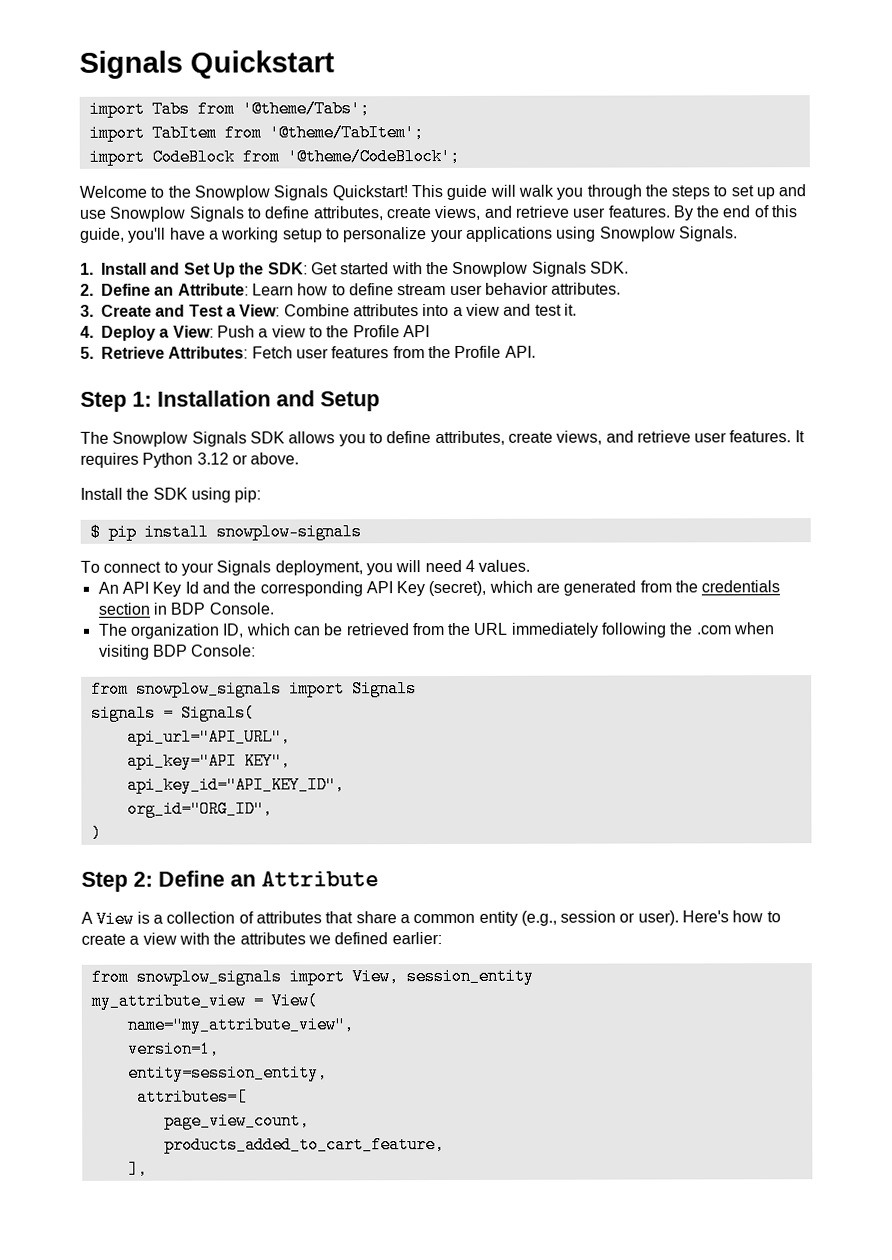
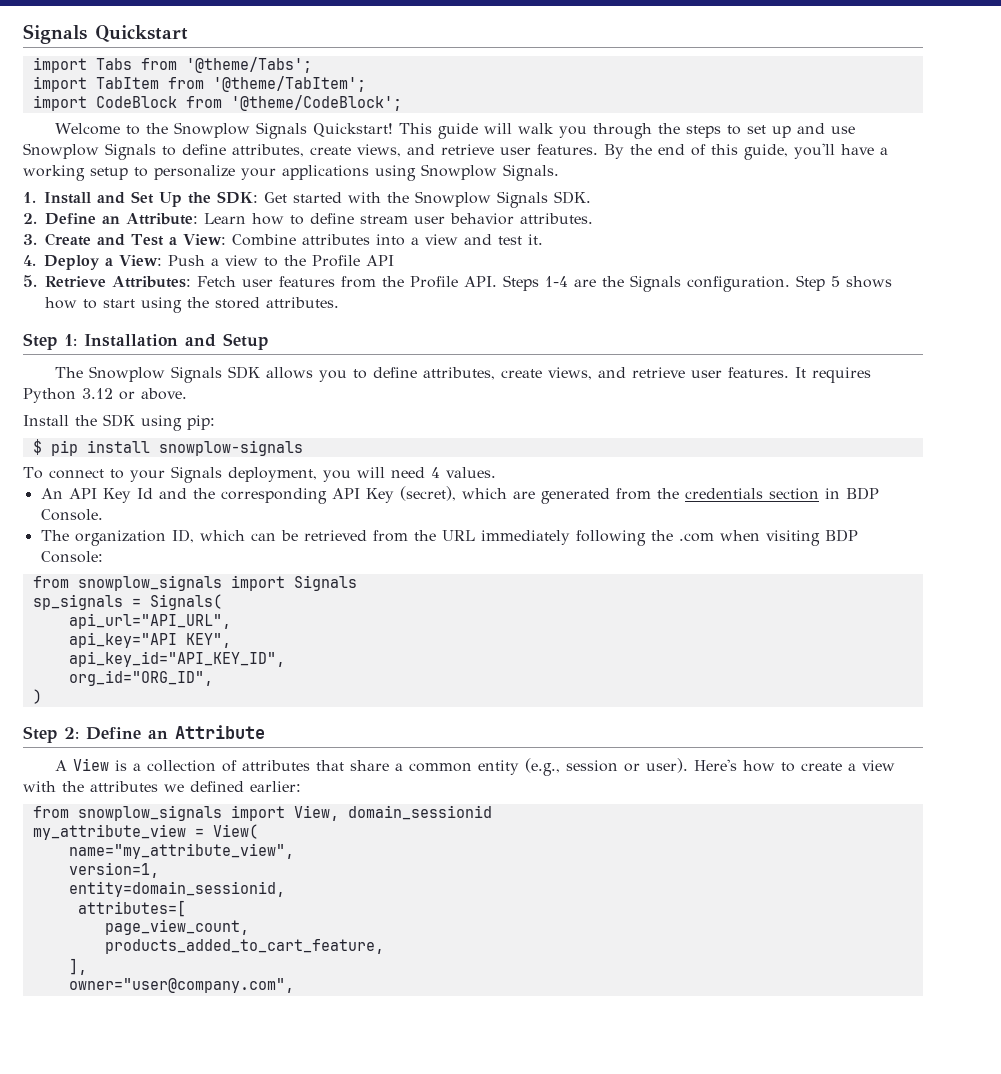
- 5. Retrieve Attributes: Fetch user features from the Profile API.
+ 5. Retrieve Attributes: Fetch user features from the Profile API. Steps 1-4 are the Signals configuration. Step 5 shows how to start using the stored attributes.
- signals = Signals(
+ sp_signals = Signals(
- from snowplow_signals import View, session_entity
+ from snowplow_signals import View, domain_sessionid
- entity=session_entity,
+ entity=domain_sessionid,
+ owner="user@company.com",

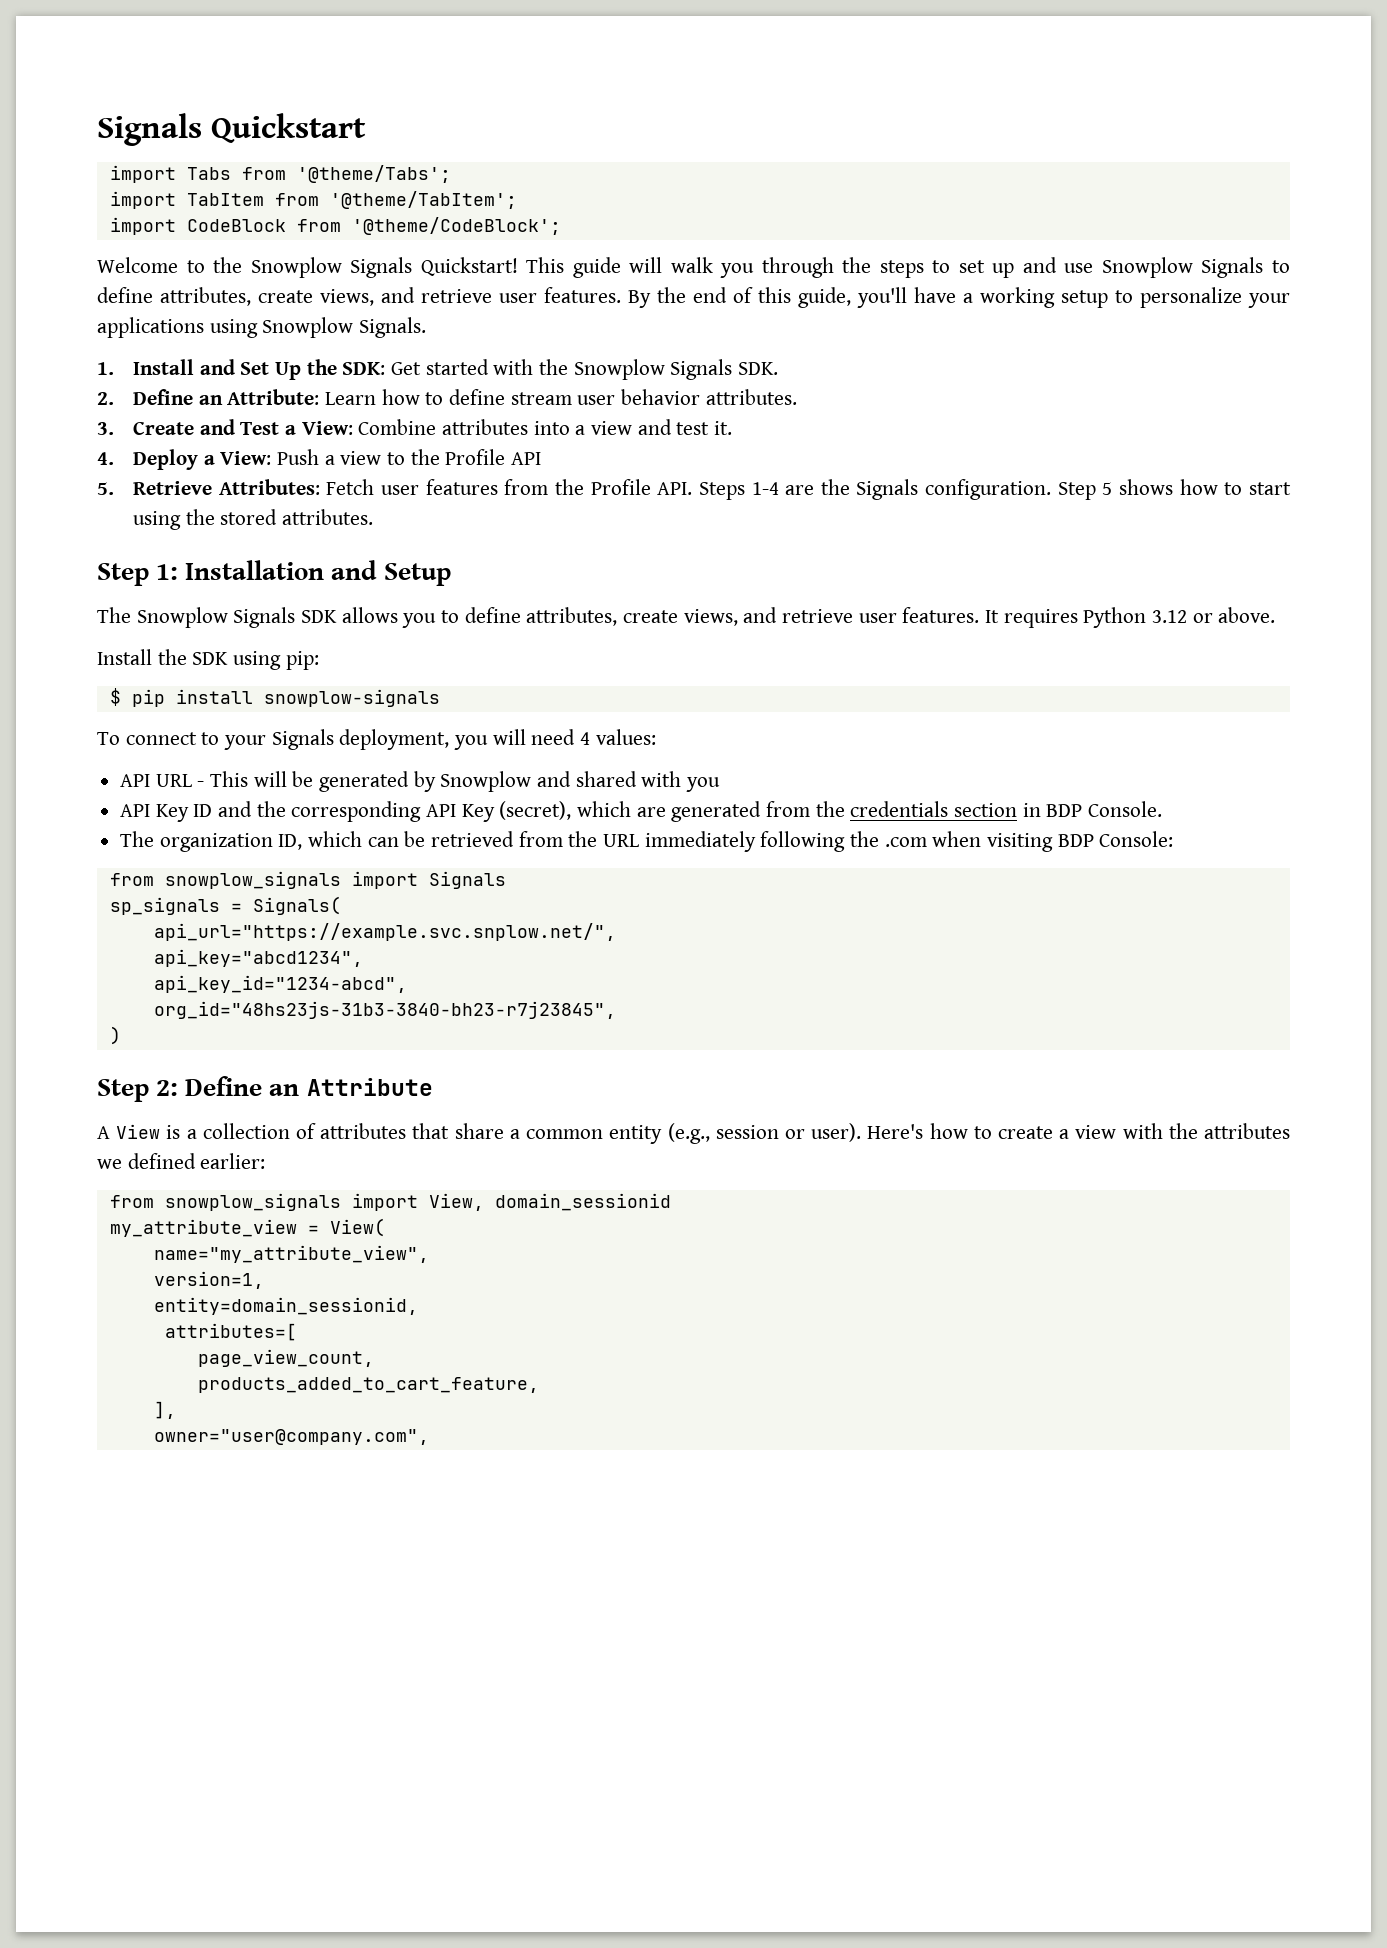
- To connect to your Signals deployment, you will need 4 values.
- An API Key Id and the corresponding API Key (secret), which are generated from the credentials section in BDP Console.
+ To connect to your Signals deployment, you will need 4 values:
+ API URL - This will be generated by Snowplow and shared with you
+ API Key ID and the corresponding API Key (secret), which are generated from the credentials section in BDP Console.
- api_url="API_URL",
- api_key="API KEY",
- api_key_id="API_KEY_ID",
- org_id="ORG_ID",
+ api_url="https://example.svc.snplow.net/",
+ api_key="abcd1234",
+ api_key_id="1234-abcd",
+ org_id="48hs23js-31b3-3840-bh23-r7j23845",

